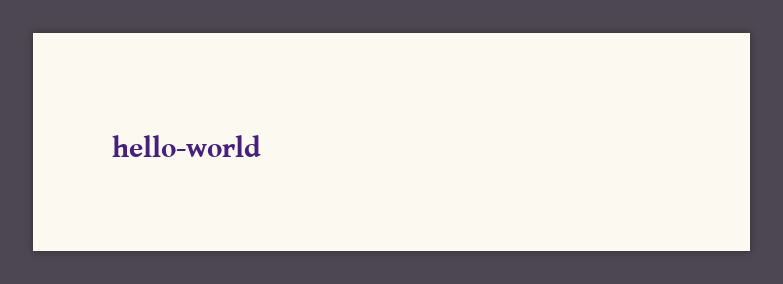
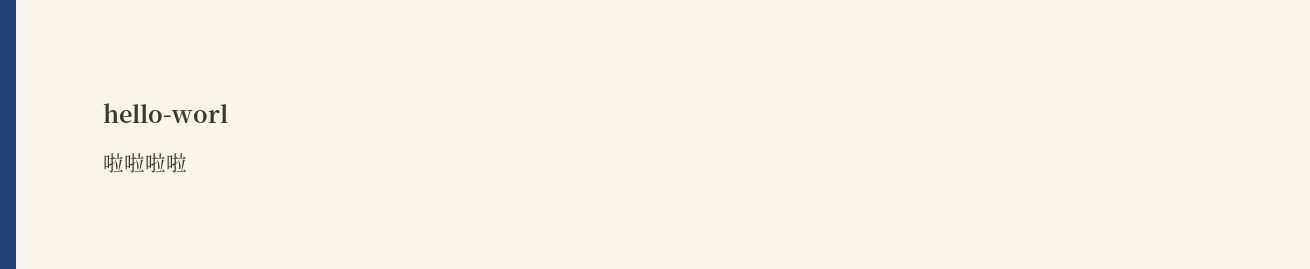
- hello-world
+ hello-worl
+ 啦啦啦啦

